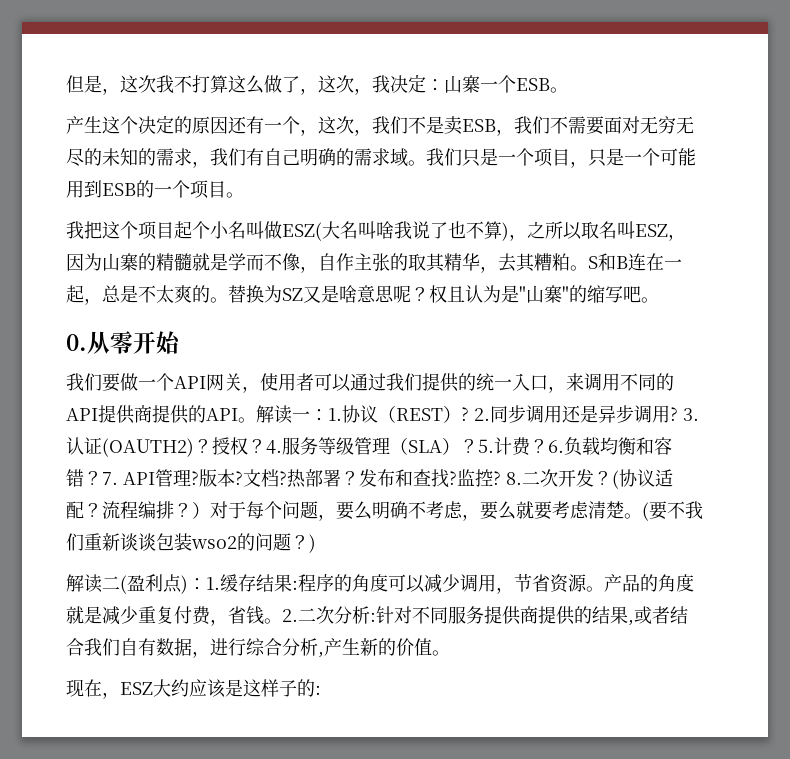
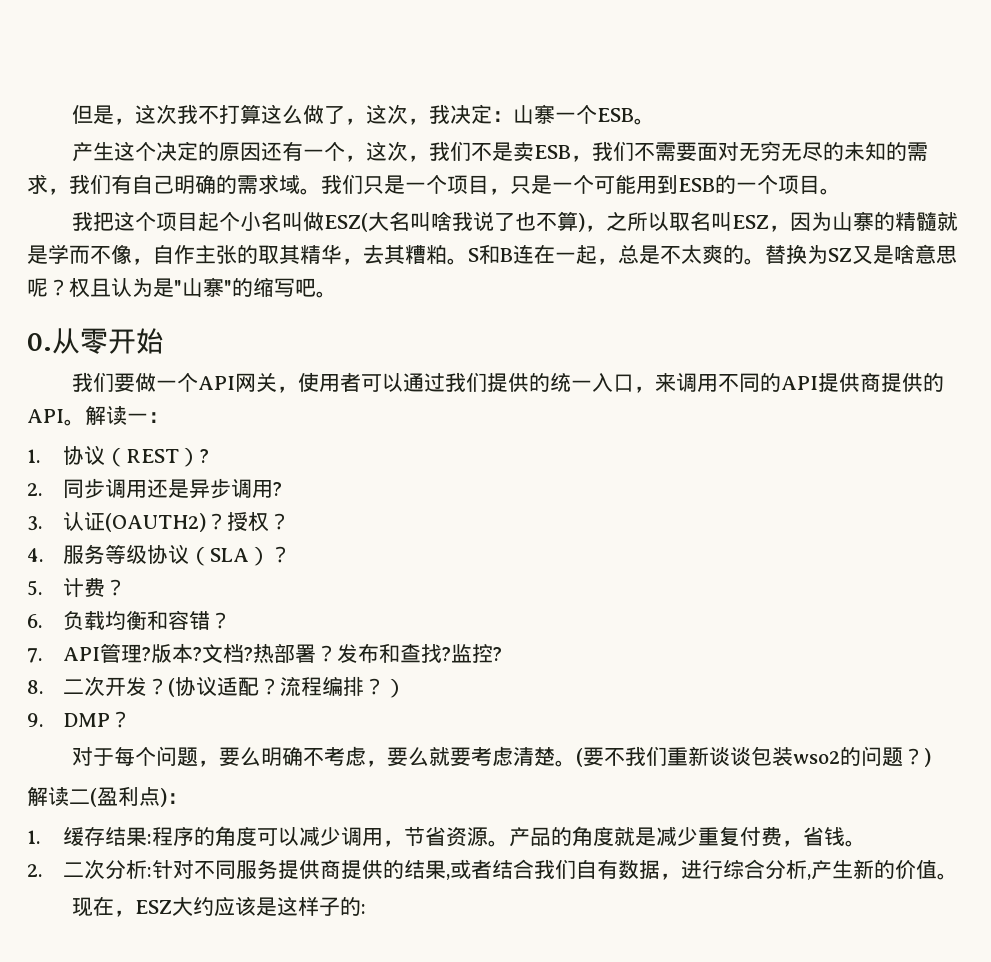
- 解读一：1.协议（REST）? 2.同步调用还是异步调用? 3.认证(OAUTH2)？
+ 解读一：
+ 1.协议（REST）?
+ 2.同步调用还是异步调用?
+ 3.认证(OAUTH2)？
- 授权？4.服务等级管理（SLA）？5.计费？6.负载均衡和容错？7. API管理?
+ 授权？
+ 4.服务等级协议（SLA）？
+ 5.计费？
+ 6.负载均衡和容错？
+ 7. API管理?
- 监控? 8.二次开发？
+ 监控?
+ 8.二次开发？
- 流程编排？）对于每个问题，要么明确不考虑，要么就要考虑清楚。
+ 流程编排？）
+ 9. DMP？
+ 对于每个问题，要么明确不考虑，要么就要考虑清楚。
- 解读二(盈利点)：1.缓存结果:程序的角度可以减少调用，节省资源。
+ 解读二(盈利点)：
+ 1.缓存结果:程序的角度可以减少调用，节省资源。
- 产品的角度就是减少重复付费，省钱。2.二次分析:针对不同服务提供商提供的结果,或者结合我们自有数据，进行综合分析,产生新的价值。
+ 产品的角度就是减少重复付费，省钱。
+ 2.二次分析:针对不同服务提供商提供的结果,或者结合我们自有数据，进行综合分析,产生新的价值。

